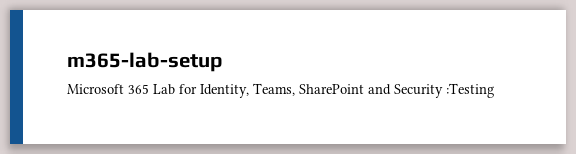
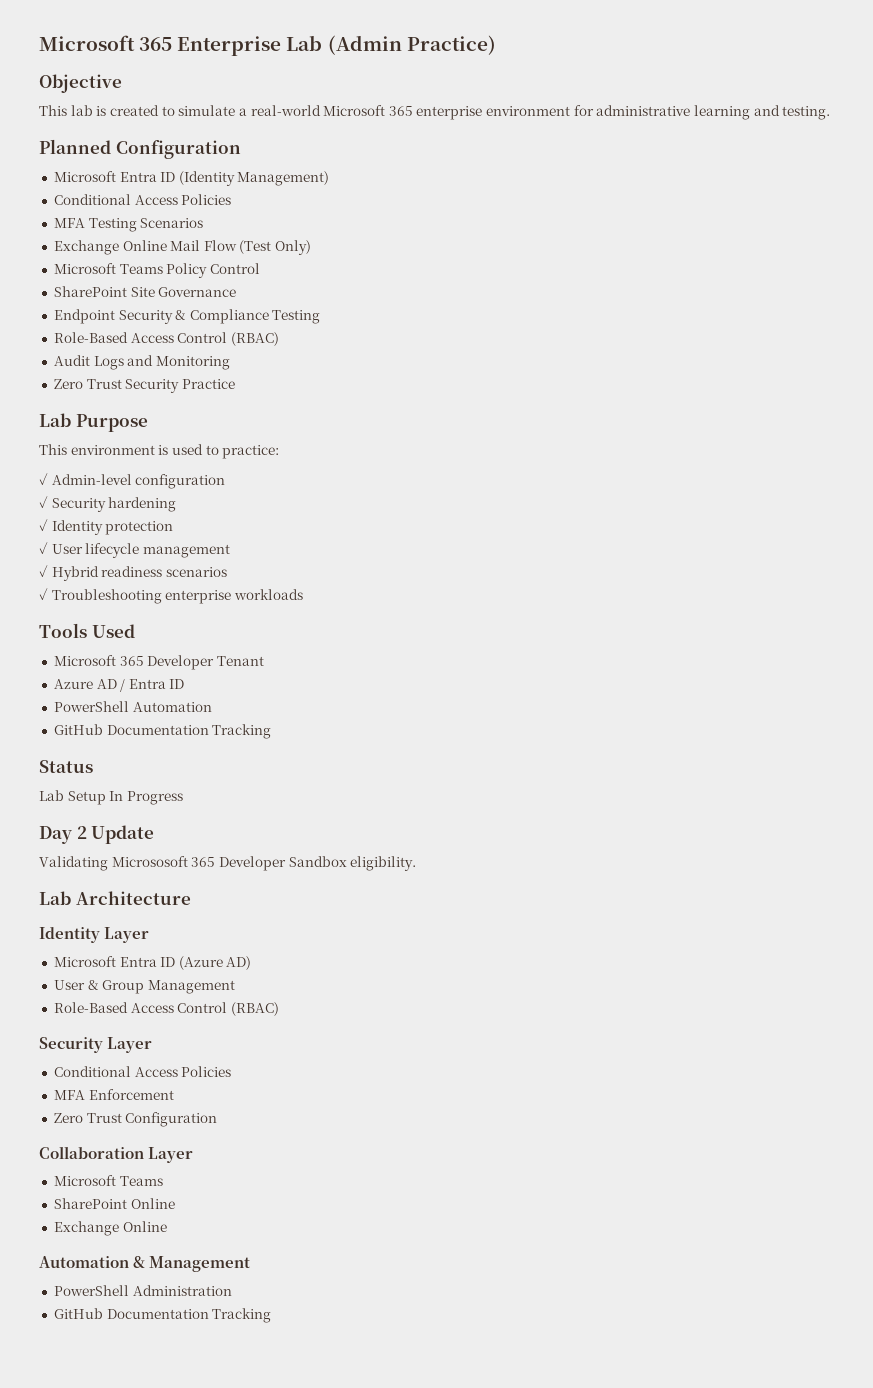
- m365-lab-setup
- Microsoft 365 Lab for Identity, Teams, SharePoint and Security :Testing
+ Microsoft 365 Enterprise Lab (Admin Practice)
+ Objective
+ This lab is created to simulate a real-world Microsoft 365 enterprise environment for administrative learning and testing.
+ Planned Configuration
+ Microsoft Entra ID (Identity Management)
+ Conditional Access Policies
+ MFA Testing Scenarios
+ Exchange Online Mail Flow (Test Only)
+ Microsoft Teams Policy Control
+ SharePoint Site Governance
+ Endpoint Security & Compliance Testing
+ Role-Based Access Control (RBAC)
+ Audit Logs and Monitoring
+ Zero Trust Security Practice
+ Lab Purpose
+ This environment is used to practice:
+ ✓ Admin-level configuration
+ ✓ Security hardening
+ ✓ Identity protection
+ ✓ User lifecycle management
+ ✓ Hybrid readiness scenarios
+ ✓ Troubleshooting enterprise workloads
+ Tools Used
+ Microsoft 365 Developer Tenant
+ Azure AD / Entra ID
+ PowerShell Automation
+ GitHub Documentation Tracking
+ Status
+ Lab Setup In Progress
+ Day 2 Update
+ Validating Micrososoft 365 Developer Sandbox eligibility.
+ Lab Architecture
+ Identity Layer
+ Microsoft Entra ID (Azure AD)
+ User & Group Management
+ Role-Based Access Control (RBAC)
+ Security Layer
+ Conditional Access Policies
+ MFA Enforcement
+ Zero Trust Configuration
+ Collaboration Layer
+ Microsoft Teams
+ SharePoint Online
+ Exchange Online
+ Automation & Management
+ PowerShell Administration
+ GitHub Documentation Tracking

